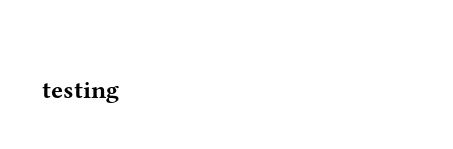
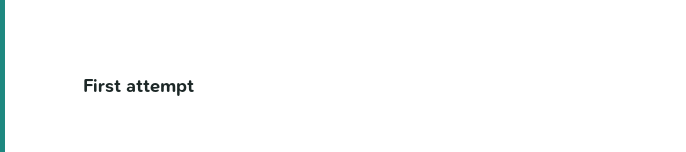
- testing
+ First attempt

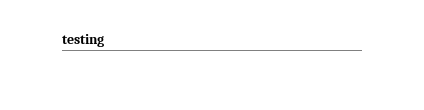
- First attempt
+ testing

